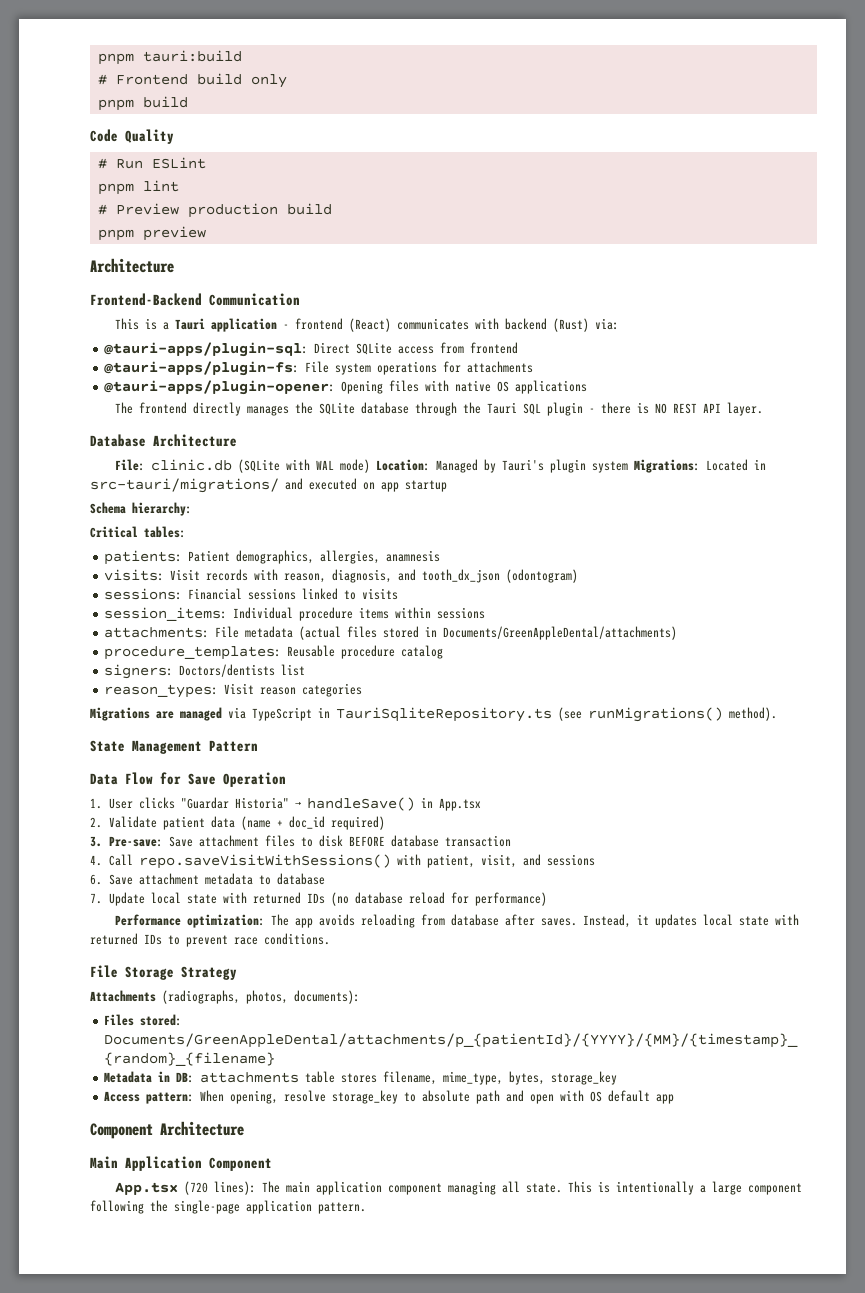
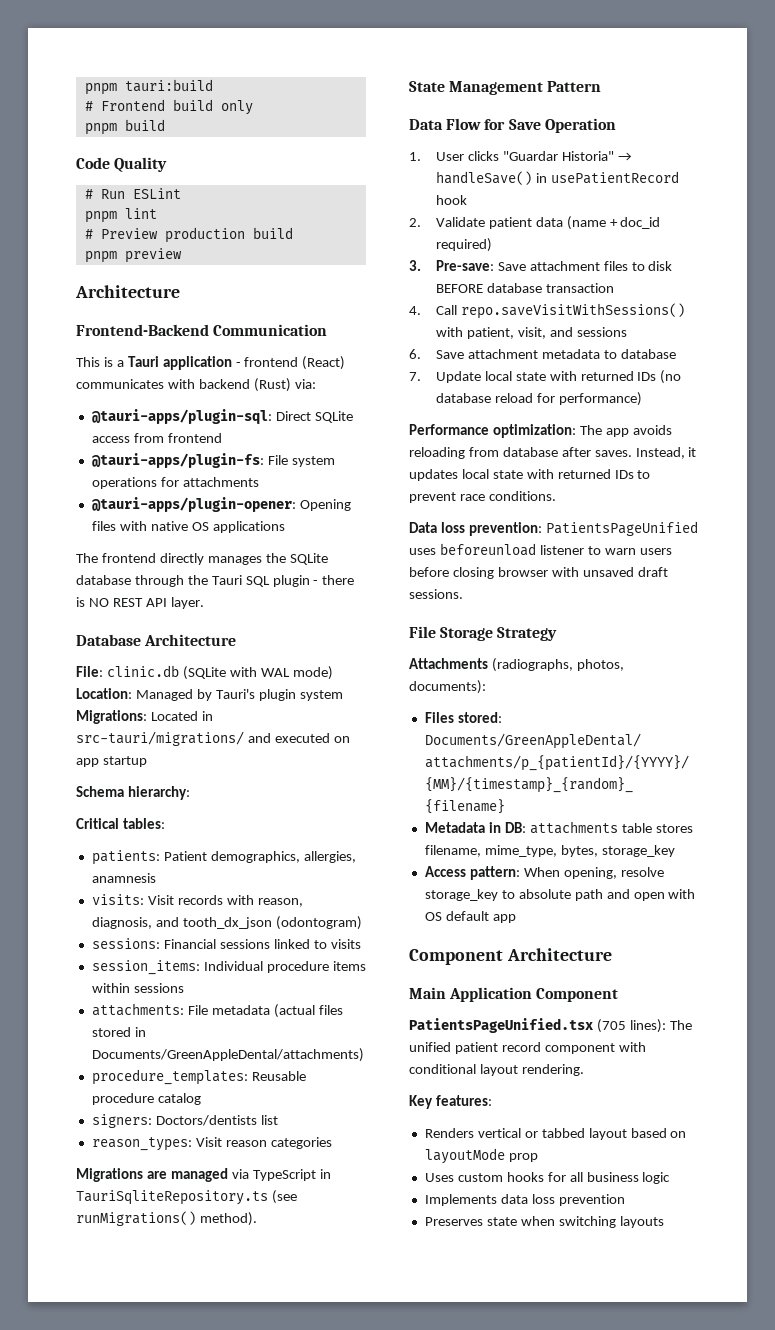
- 1. User clicks "Guardar Historia" → handleSave() in App.tsx
+ 1. User clicks "Guardar Historia" → handleSave() in usePatientRecord hook
+ Data loss prevention: PatientsPageUnified uses beforeunload listener to warn users before closing browser with unsaved draft sessions.
- App.tsx (720 lines): The main application component managing all state. This is intentionally a large component following the single-page application pattern.
+ PatientsPageUnified.tsx (705 lines): The unified patient record component with conditional layout rendering.
+ Key features:
+ Renders vertical or tabbed layout based on layoutMode prop
+ Uses custom hooks for all business logic
+ Implements data loss prevention
+ Preserves state when switching layouts

